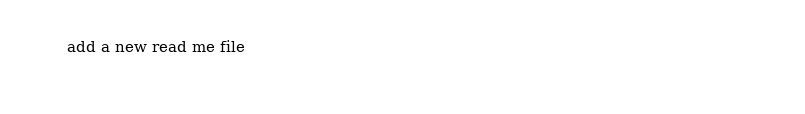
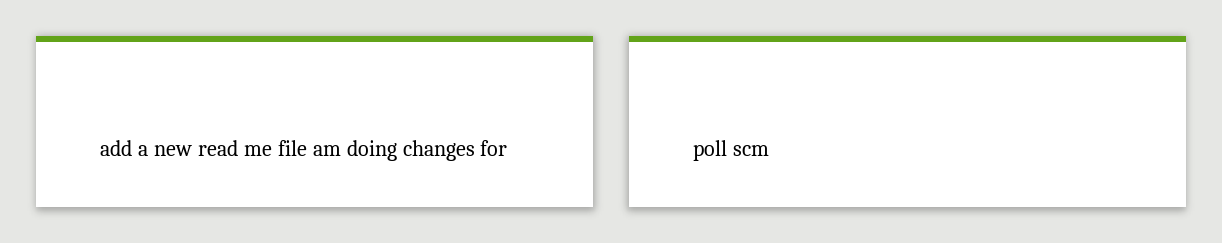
- add a new read me file
+ add a new read me file am doing changes for poll scm

